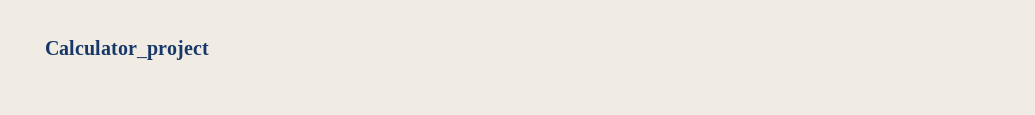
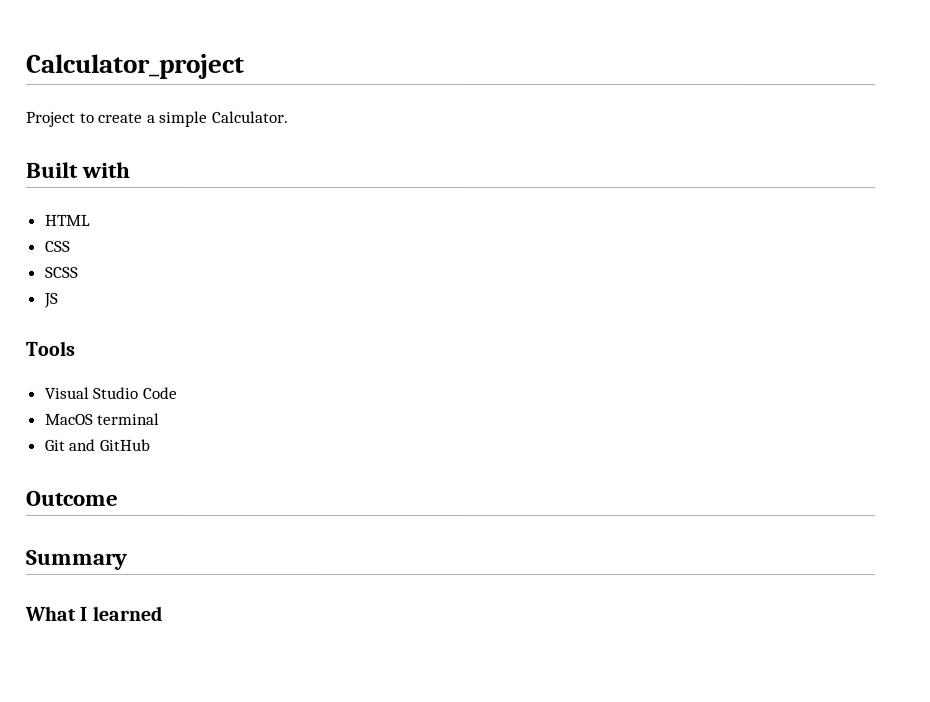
+ Project to create a simple Calculator.
+ Built with
+ HTML
+ CSS
+ SCSS
+ JS
+ Tools
+ Visual Studio Code
+ MacOS terminal
+ Git and GitHub
+ Outcome
+ Summary
+ What I learned

